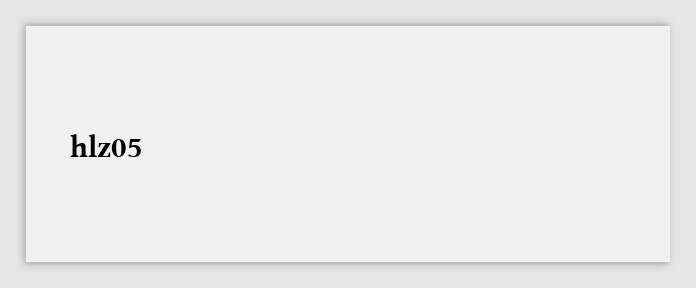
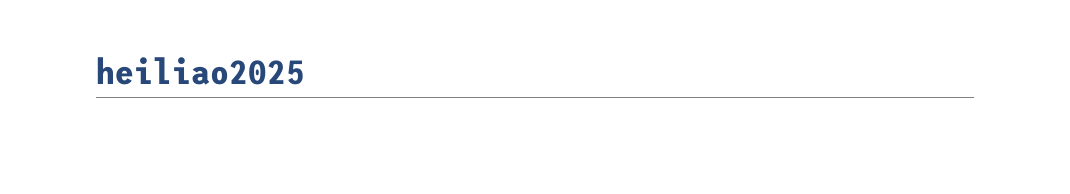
- hlz05
+ heiliao2025

